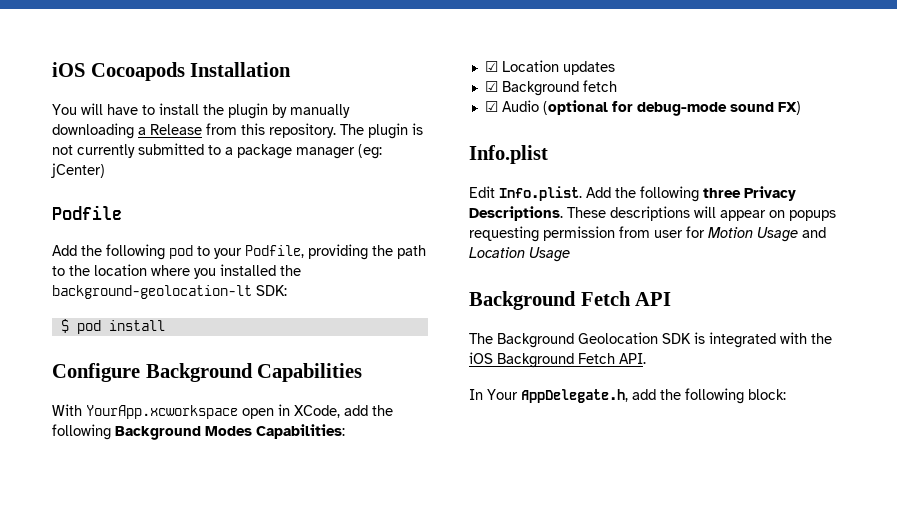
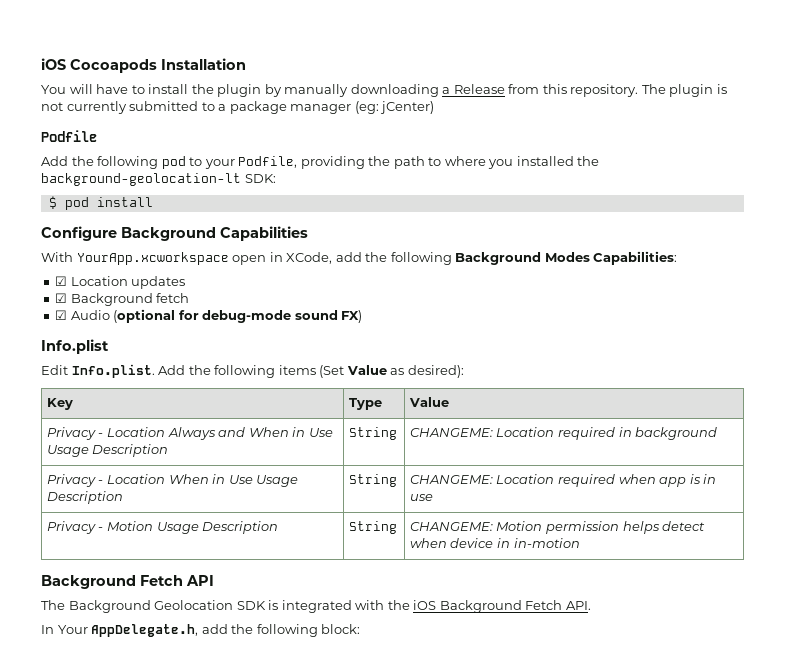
- Add the following pod to your Podfile, providing the path to the location where you installed the background-geolocation-lt SDK:
+ Add the following pod to your Podfile, providing the path to where you installed the background-geolocation-lt SDK:
- Edit Info.plist. Add the following three Privacy Descriptions. These descriptions will appear on popups requesting permission from user for Motion Usage and Location Usage
+ Edit Info.plist. Add the following items (Set Value as desired):
+ Key | Type | Value
+ Privacy - Location Always and When in Use Usage Description | String | CHANGEME: Location required in background
+ Privacy - Location When in Use Usage Description | String | CHANGEME: Location required when app is in use
+ Privacy - Motion Usage Description | String | CHANGEME: Motion permission helps detect when device in in-motion

